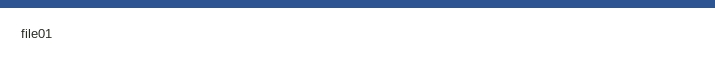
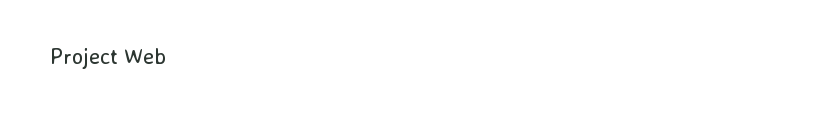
- file01
+ Project Web

